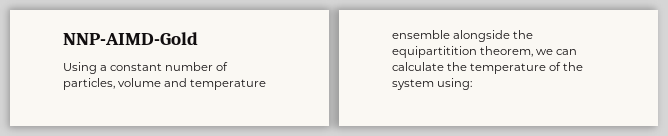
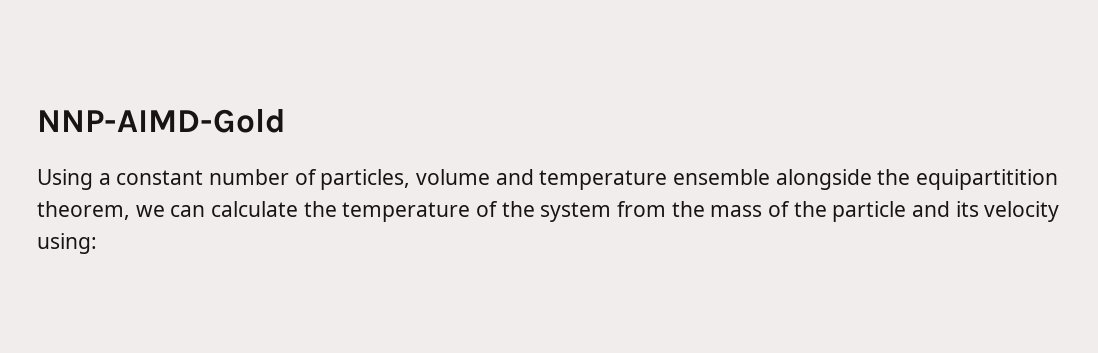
- Using a constant number of particles, volume and temperature ensemble alongside the equipartitition theorem, we can calculate the temperature of the system using:
+ Using a constant number of particles, volume and temperature ensemble alongside the equipartitition theorem, we can calculate the temperature of the system from the mass of the particle and its velocity using:

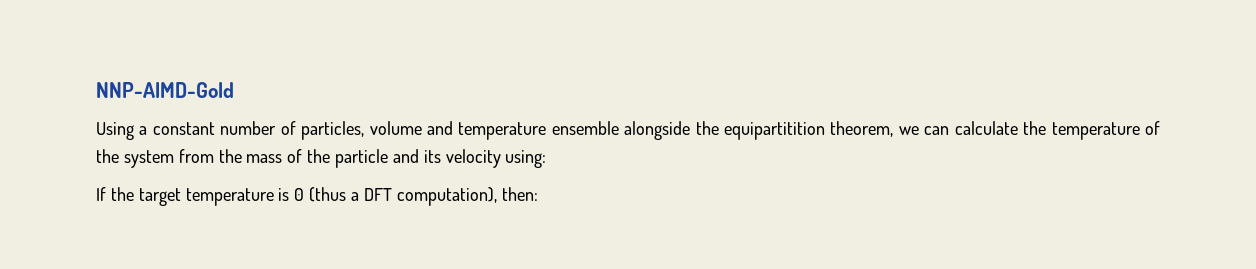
+ If the target temperature is 0 (thus a DFT computation), then:

